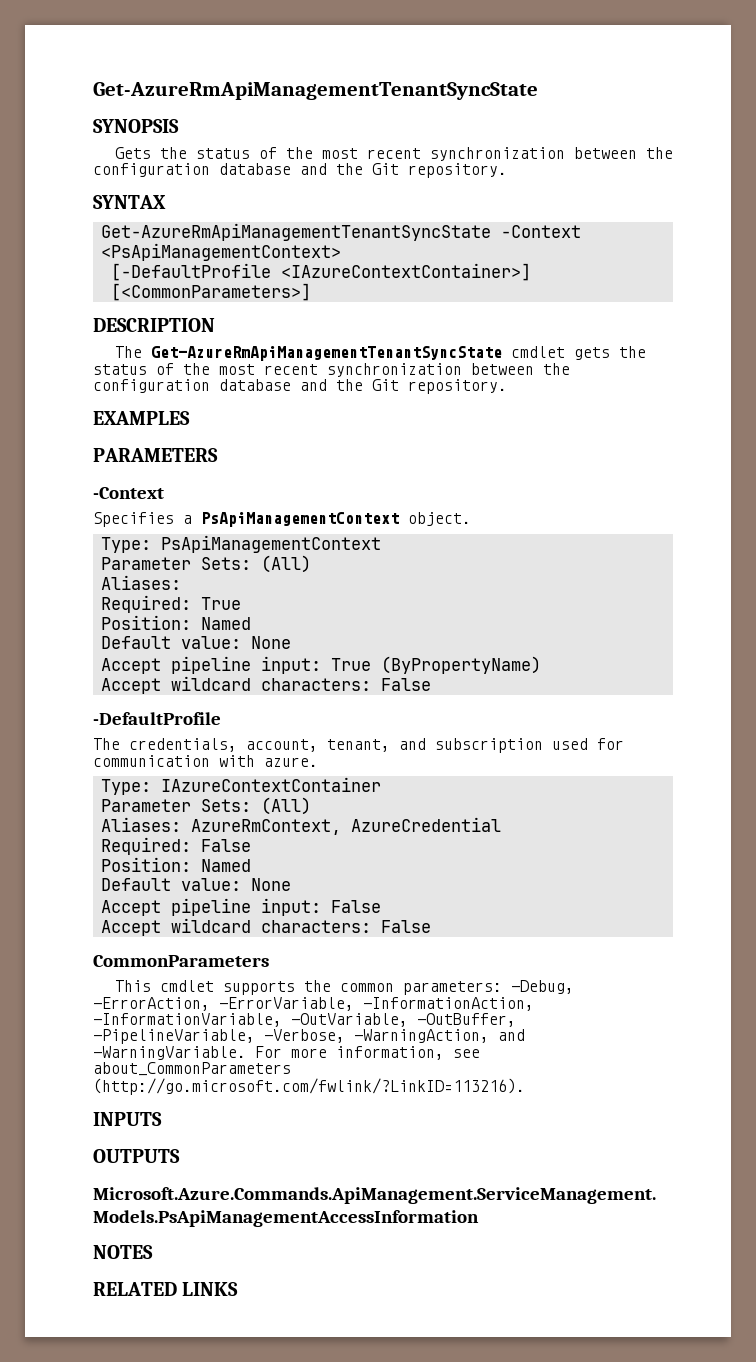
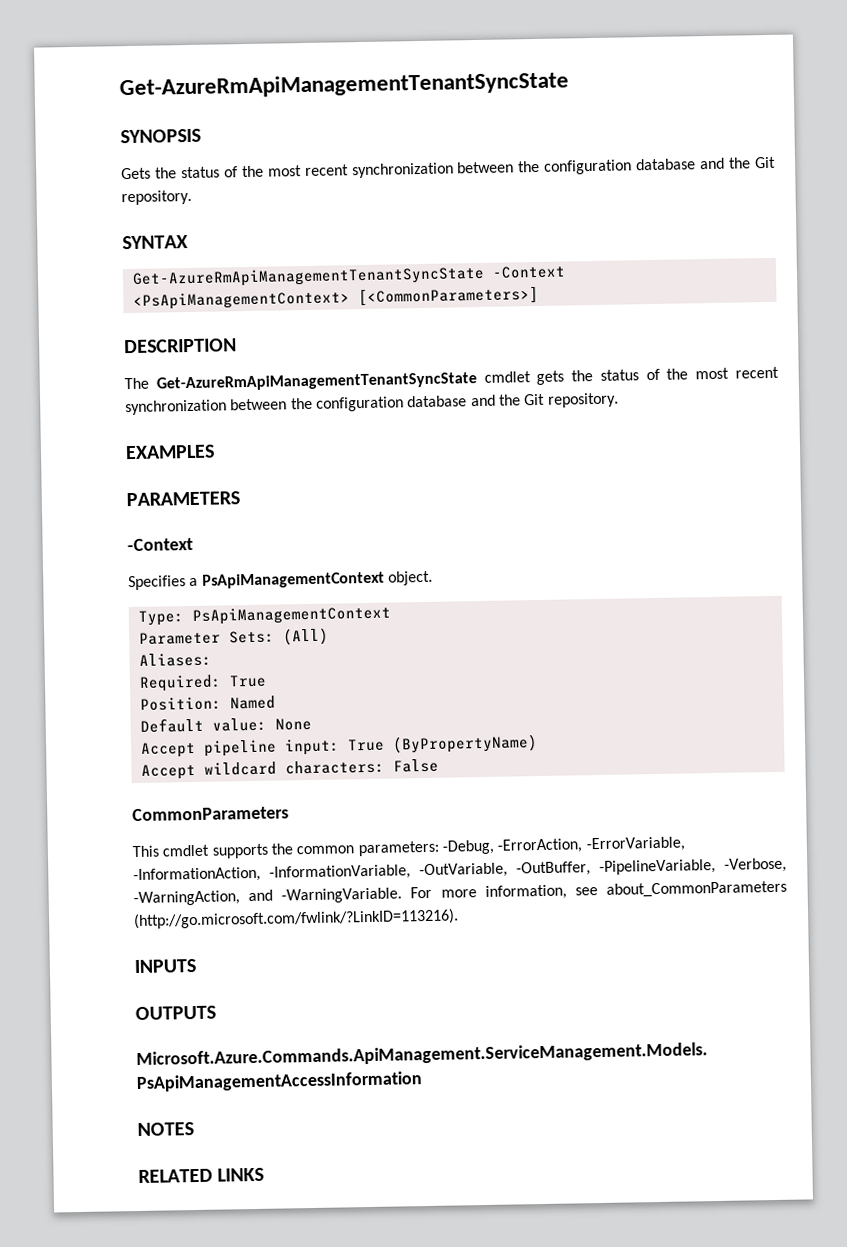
- Get-AzureRmApiManagementTenantSyncState -Context <PsApiManagementContext>
- [-DefaultProfile <IAzureContextContainer>] [<CommonParameters>]
+ Get-AzureRmApiManagementTenantSyncState -Context <PsApiManagementContext> [<CommonParameters>]
- -DefaultProfile
- The credentials, account, tenant, and subscription used for communication with azure.
- Type: IAzureContextContainer
- Parameter Sets: (All)
- Aliases: AzureRmContext, AzureCredential
- Required: False
- Position: Named
- Default value: None
- Accept pipeline input: False
- Accept wildcard characters: False

